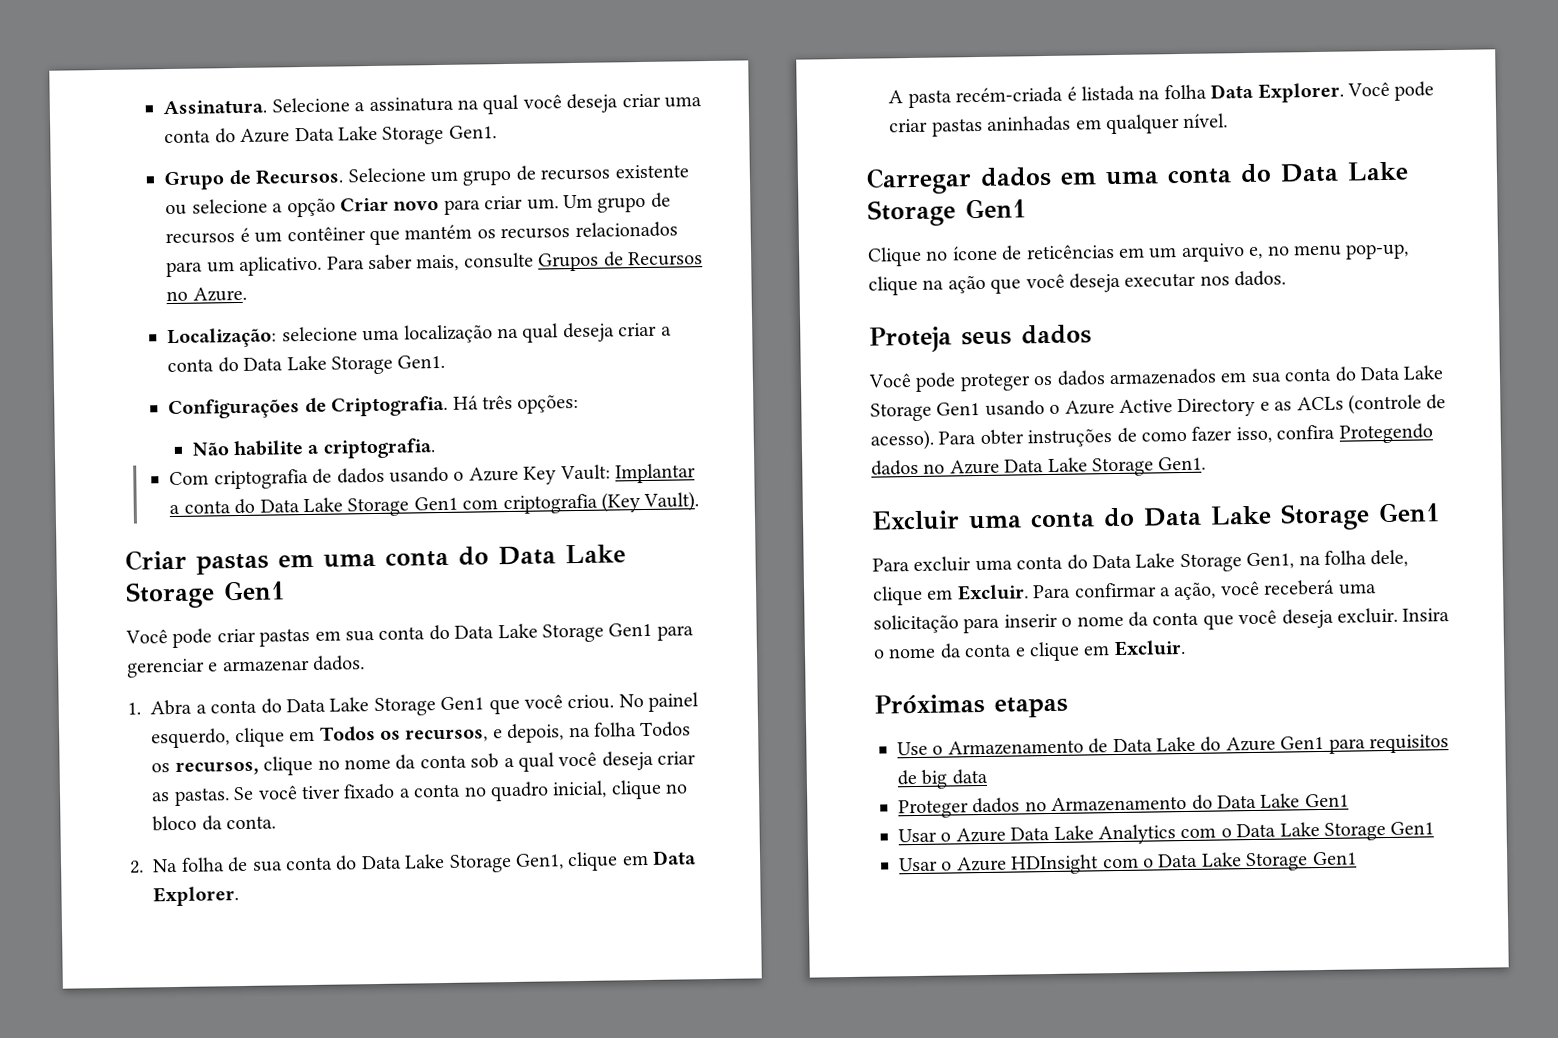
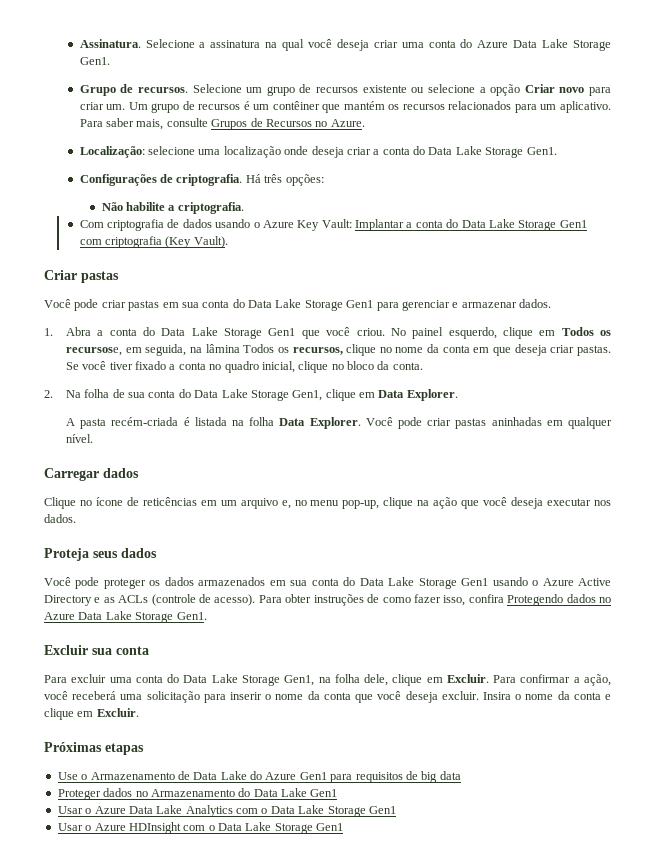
- Grupo de Recursos.
+ Grupo de recursos.
- Localização: selecione uma localização na qual deseja criar a conta do Data Lake Storage Gen1.
+ Localização: selecione uma localização onde deseja criar a conta do Data Lake Storage Gen1.
- Configurações de Criptografia.
+ Configurações de criptografia.
- Criar pastas em uma conta do Data Lake Storage Gen1
+ Criar pastas
- No painel esquerdo, clique em Todos os recursos, e depois, na folha Todos os recursos, clique no nome da conta sob a qual você deseja criar as pastas.
+ No painel esquerdo, clique em Todos os recursose, em seguida, na lâmina Todos os recursos, clique no nome da conta em que deseja criar pastas.
- Carregar dados em uma conta do Data Lake Storage Gen1
+ Carregar dados
- Excluir uma conta do Data Lake Storage Gen1
+ Excluir sua conta

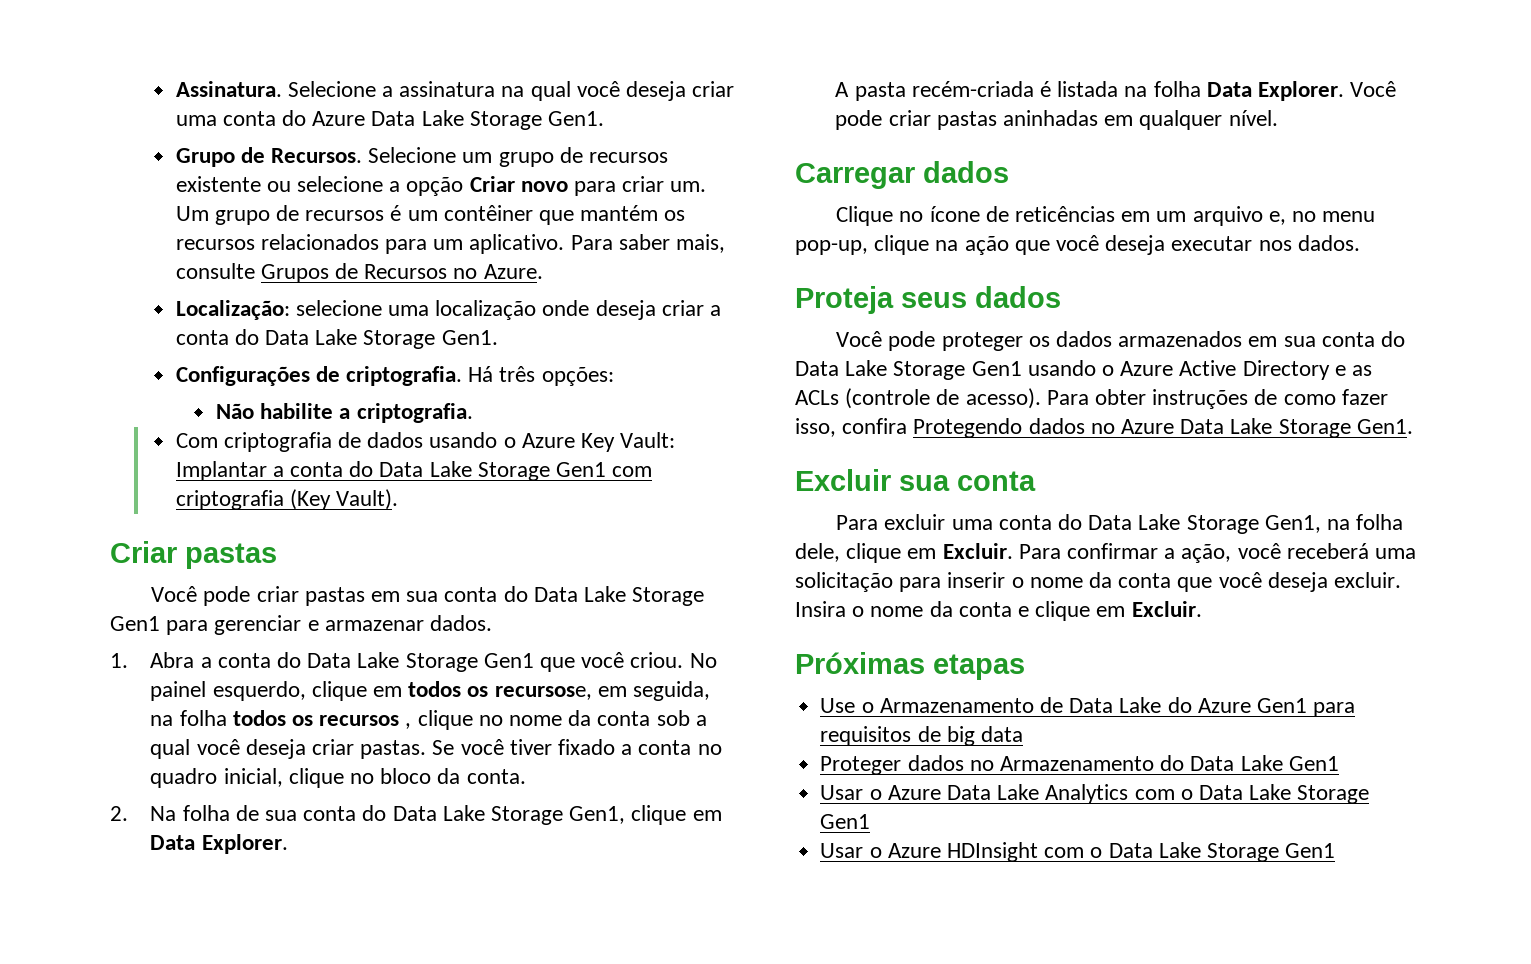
- Grupo de recursos.
+ Grupo de Recursos.
- No painel esquerdo, clique em Todos os recursose, em seguida, na lâmina Todos os recursos, clique no nome da conta em que deseja criar pastas.
+ No painel esquerdo, clique em todos os recursose, em seguida, na folha todos os recursos , clique no nome da conta sob a qual você deseja criar pastas.

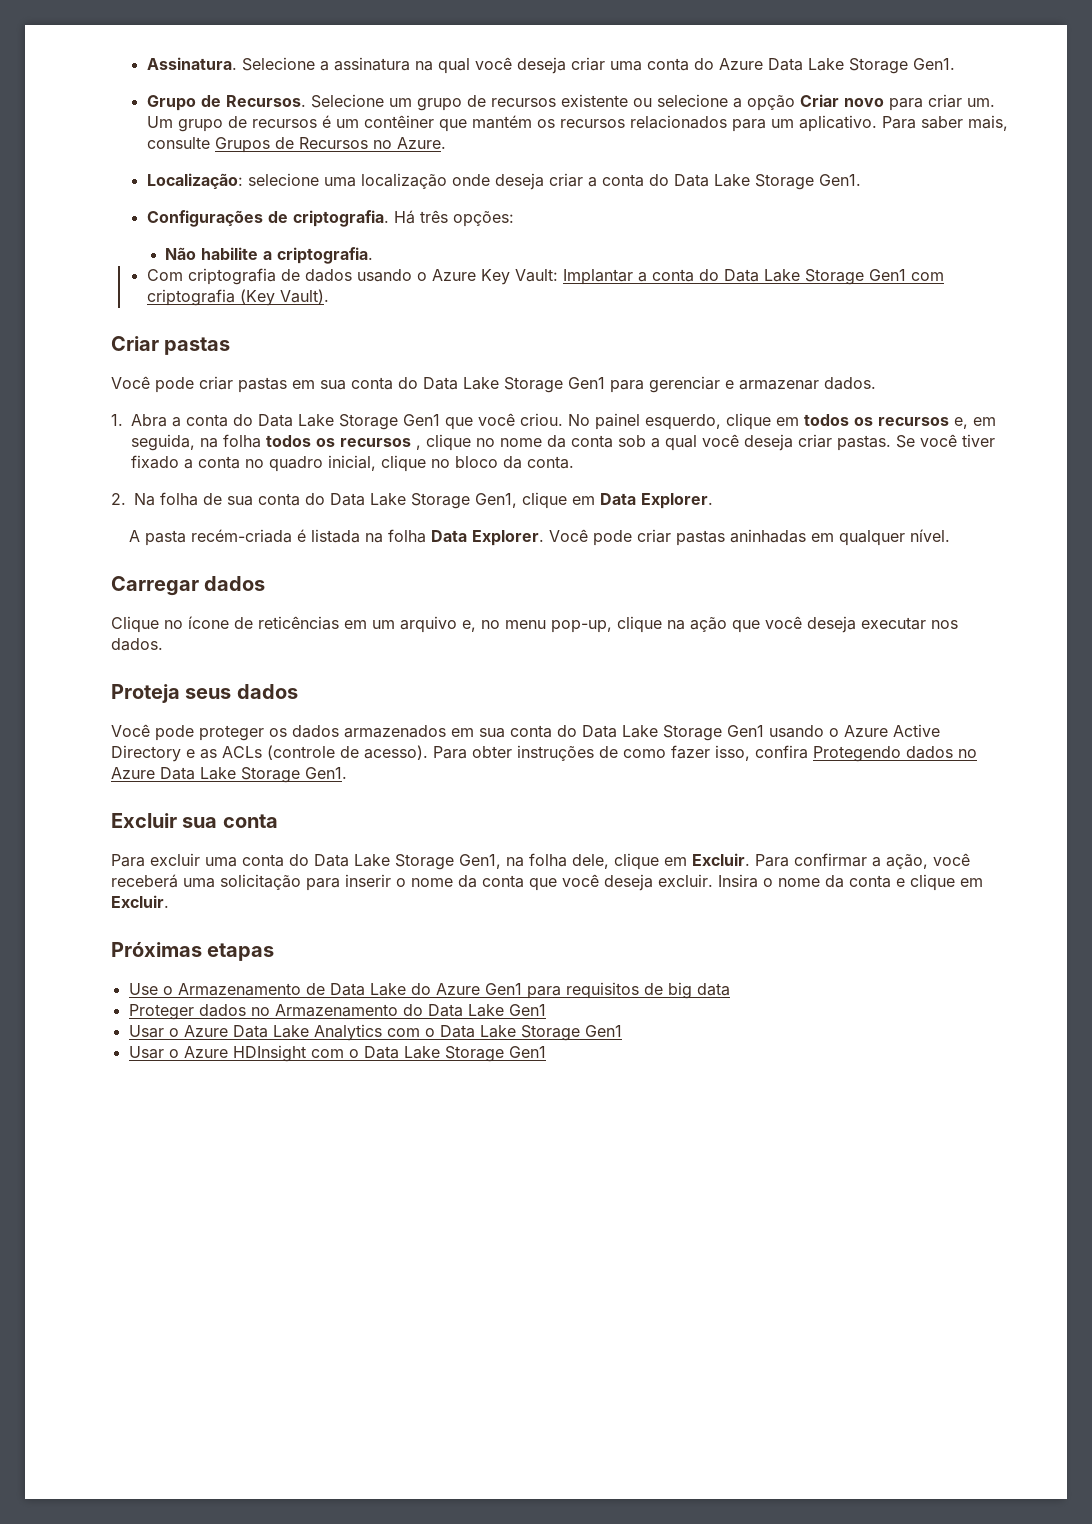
- No painel esquerdo, clique em todos os recursose, em seguida, na folha todos os recursos , clique no nome da conta sob a qual você deseja criar pastas.
+ No painel esquerdo, clique em todos os recursos e, em seguida, na folha todos os recursos , clique no nome da conta sob a qual você deseja criar pastas.

